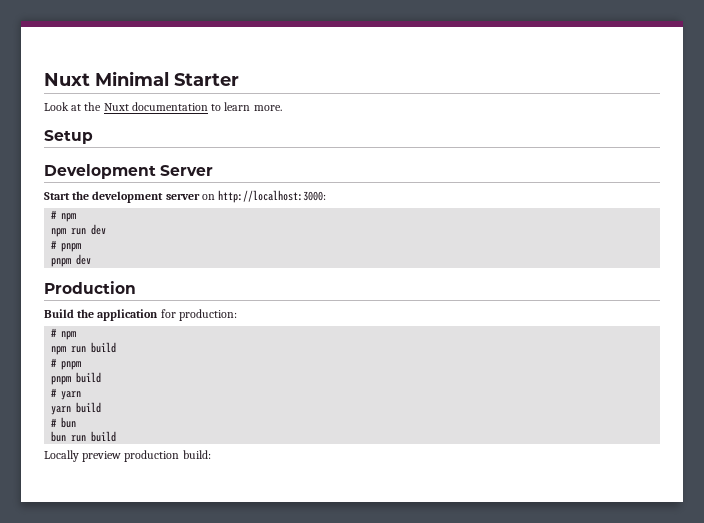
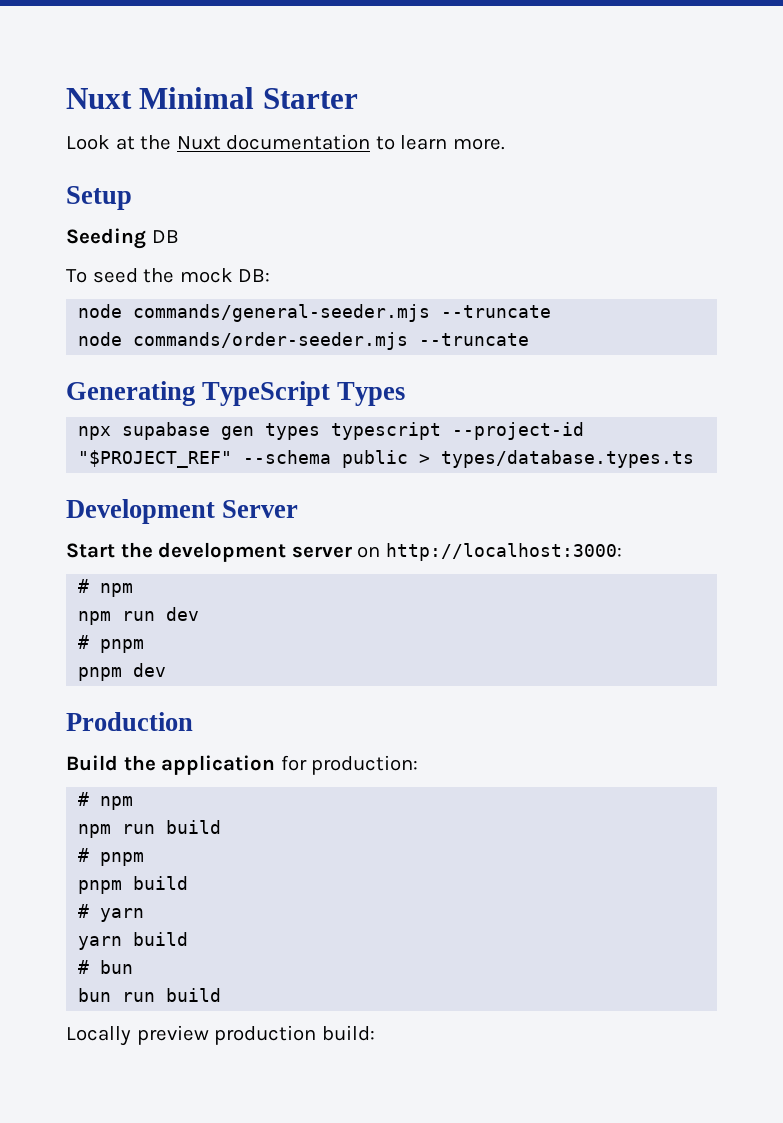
+ Seeding DB
+ To seed the mock DB:
+ node commands/general-seeder.mjs --truncate
+ node commands/order-seeder.mjs --truncate
+ Generating TypeScript Types
+ npx supabase gen types typescript --project-id "$PROJECT_REF" --schema public > types/database.types.ts

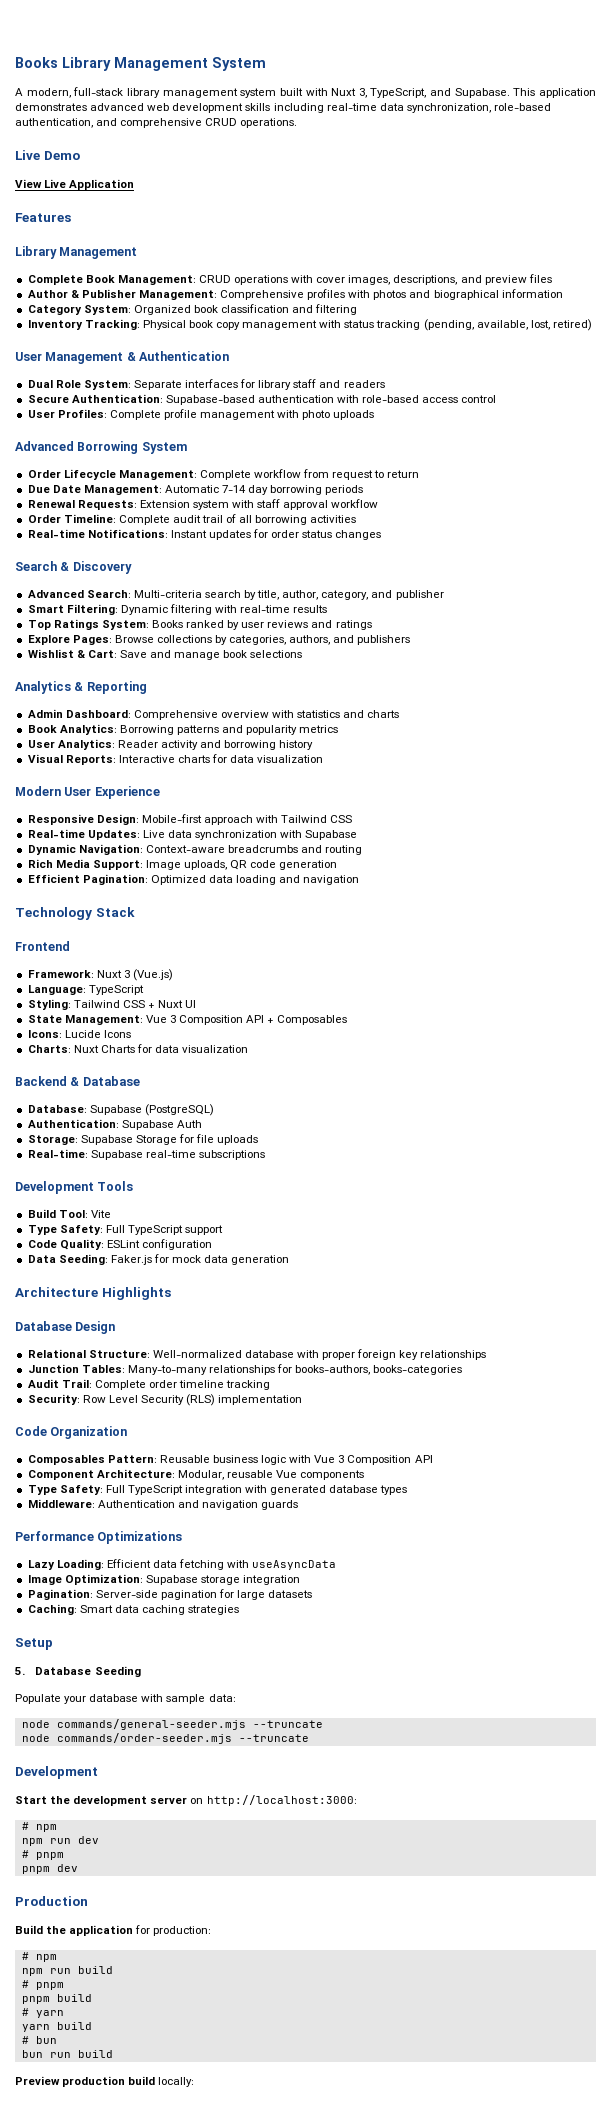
- Nuxt Minimal Starter
- Look at the Nuxt documentation to learn more.
+ Books Library Management System
+ A modern, full-stack library management system built with Nuxt 3, TypeScript, and Supabase. This application demonstrates advanced web development skills including real-time data synchronization, role-based authentication, and comprehensive CRUD operations.
+ Live Demo
+ View Live Application
+ Features
+ Library Management
+ Complete Book Management: CRUD operations with cover images, descriptions, and preview files
+ Author & Publisher Management: Comprehensive profiles with photos and biographical information
+ Category System: Organized book classification and filtering
+ Inventory Tracking: Physical book copy management with status tracking (pending, available, lost, retired)
+ User Management & Authentication
+ Dual Role System: Separate interfaces for library staff and readers
+ Secure Authentication: Supabase-based authentication with role-based access control
+ User Profiles: Complete profile management with photo uploads
+ Advanced Borrowing System
+ Order Lifecycle Management: Complete workflow from request to return
+ Due Date Management: Automatic 7-14 day borrowing periods
+ Renewal Requests: Extension system with staff approval workflow
+ Order Timeline: Complete audit trail of all borrowing activities
+ Real-time Notifications: Instant updates for order status changes
+ Search & Discovery
+ Advanced Search: Multi-criteria search by title, author, category, and publisher
+ Smart Filtering: Dynamic filtering with real-time results
+ Top Ratings System: Books ranked by user reviews and ratings
+ Explore Pages: Browse collections by categories, authors, and publishers
+ Wishlist & Cart: Save and manage book selections
+ Analytics & Reporting
+ Admin Dashboard: Comprehensive overview with statistics and charts
+ Book Analytics: Borrowing patterns and popularity metrics
+ User Analytics: Reader activity and borrowing history
+ Visual Reports: Interactive charts for data visualization
+ Modern User Experience
+ Responsive Design: Mobile-first approach with Tailwind CSS
+ Real-time Updates: Live data synchronization with Supabase
+ Dynamic Navigation: Context-aware breadcrumbs and routing
+ Rich Media Support: Image uploads, QR code generation
+ Efficient Pagination: Optimized data loading and navigation
+ Technology Stack
+ Frontend
+ Framework: Nuxt 3 (Vue.js)
+ Language: TypeScript
+ Styling: Tailwind CSS + Nuxt UI
+ State Management: Vue 3 Composition API + Composables
+ Icons: Lucide Icons
+ Charts: Nuxt Charts for data visualization
+ Backend & Database
+ Database: Supabase (PostgreSQL)
+ Authentication: Supabase Auth
+ Storage: Supabase Storage for file uploads
+ Real-time: Supabase real-time subscriptions
+ Development Tools
+ Build Tool: Vite
+ Type Safety: Full TypeScript support
+ Code Quality: ESLint configuration
+ Data Seeding: Faker.js for mock data generation
+ Architecture Highlights
+ Database Design
+ Relational Structure: Well-normalized database with proper foreign key relationships
+ Junction Tables: Many-to-many relationships for books-authors, books-categories
+ Audit Trail: Complete order timeline tracking
+ Security: Row Level Security (RLS) implementation
+ Code Organization
+ Composables Pattern: Reusable business logic with Vue 3 Composition API
+ Component Architecture: Modular, reusable Vue components
+ Type Safety: Full TypeScript integration with generated database types
+ Middleware: Authentication and navigation guards
+ Performance Optimizations
+ Lazy Loading: Efficient data fetching with useAsyncData
+ Image Optimization: Supabase storage integration
+ Pagination: Server-side pagination for large datasets
+ Caching: Smart data caching strategies
- Seeding DB
- To seed the mock DB:
+ 5. Database Seeding
+ Populate your database with sample data:
  node commands/order-seeder.mjs --truncate
- Generating TypeScript Types
- npx supabase gen types typescript --project-id "$PROJECT_REF" --schema public > types/database.types.ts
- Development Server
+ Development
- Locally preview production build:
+ Preview production build locally:

